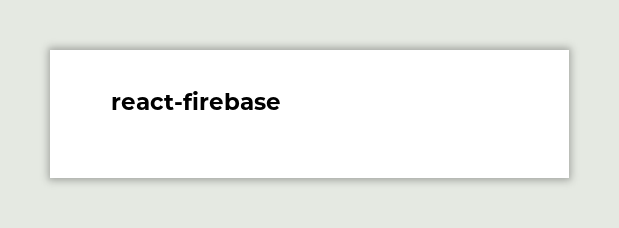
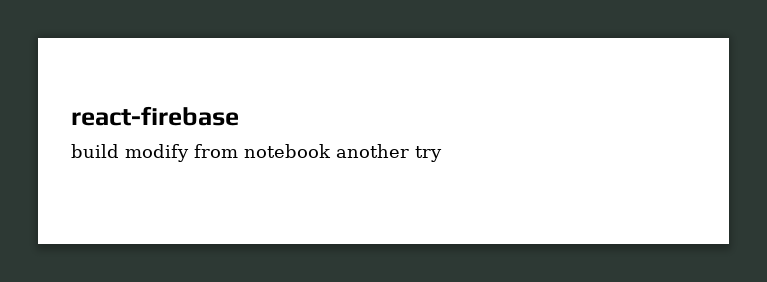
+ build modify from notebook another try

